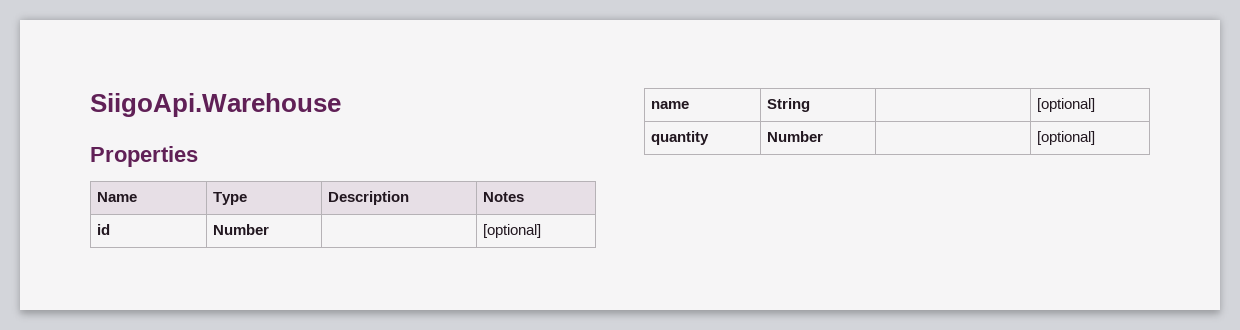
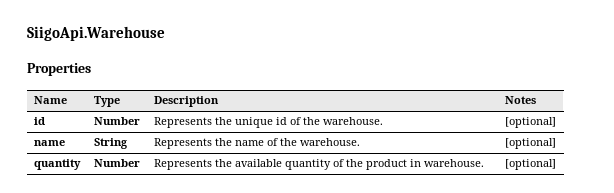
- id | Number | | [optional]
- name | String | | [optional]
- quantity | Number | | [optional]
+ id | Number | Represents the unique id of the warehouse. | [optional]
+ name | String | Represents the name of the warehouse. | [optional]
+ quantity | Number | Represents the available quantity of the product in warehouse. | [optional]

